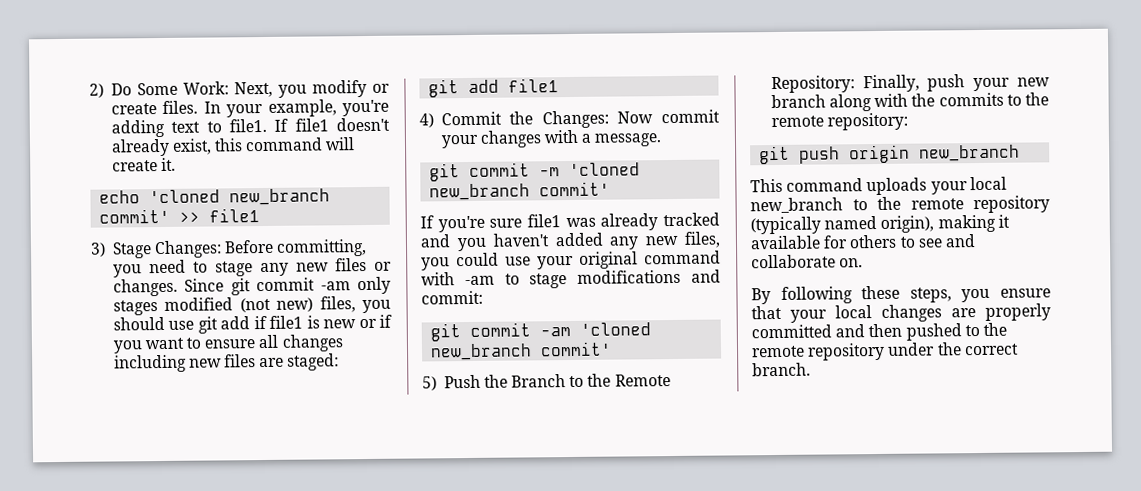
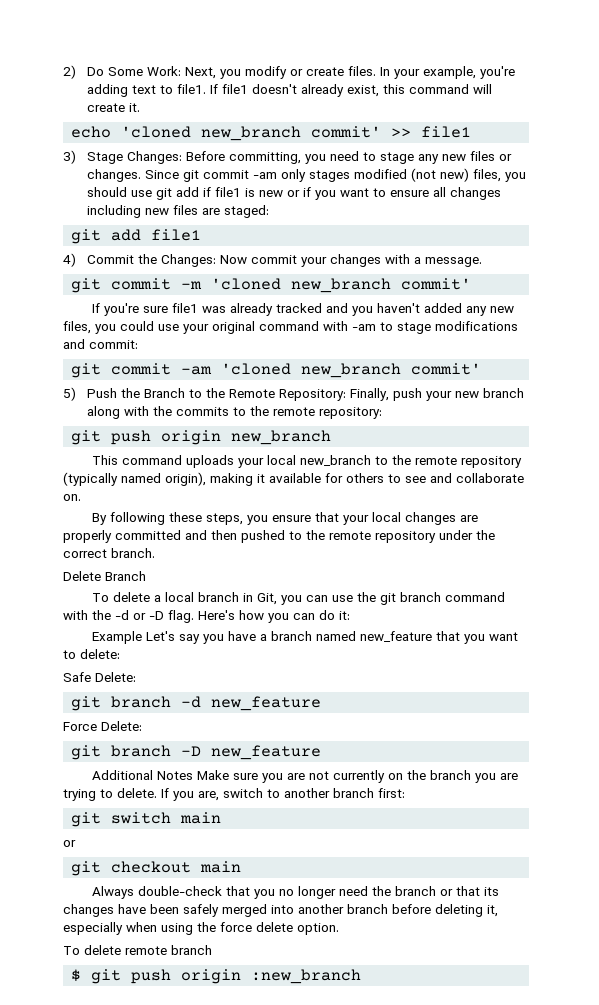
+ Delete Branch
+ To delete a local branch in Git, you can use the git branch command with the -d or -D flag. Here's how you can do it:
+ Example Let's say you have a branch named new_feature that you want to delete:
+ Safe Delete:
+ git branch -d new_feature
+ Force Delete:
+ git branch -D new_feature
+ Additional Notes Make sure you are not currently on the branch you are trying to delete. If you are, switch to another branch first:
+ git switch main
+ or
+ git checkout main
+ Always double-check that you no longer need the branch or that its changes have been safely merged into another branch before deleting it, especially when using the force delete option.
+ To delete remote branch
+ $ git push origin :new_branch

